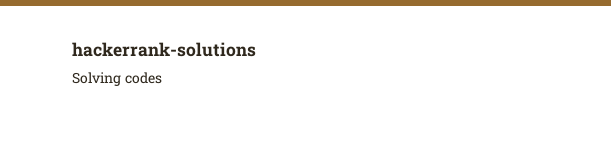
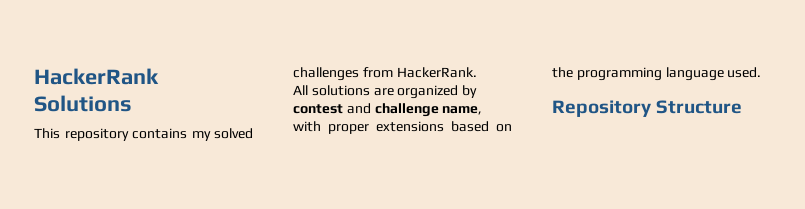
- hackerrank-solutions
- Solving codes
+ HackerRank Solutions
+ This repository contains my solved challenges from HackerRank.
+ All solutions are organized by contest and challenge name, with proper extensions based on the programming language used.
+ Repository Structure

